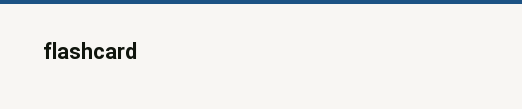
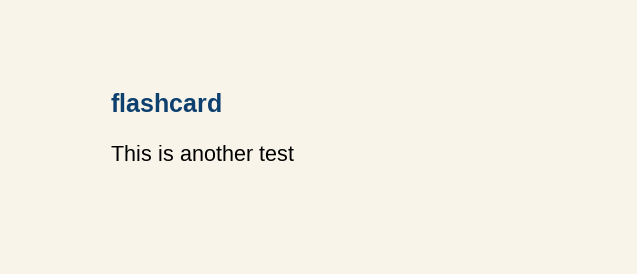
+ This is another test

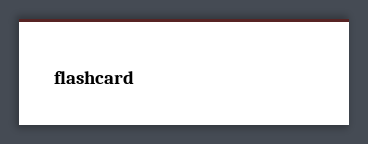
- This is another test

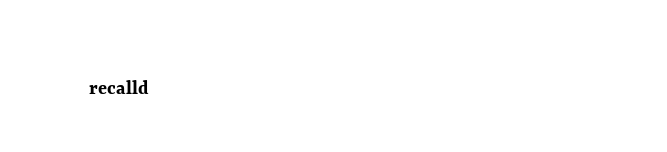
- flashcard
+ recalld

